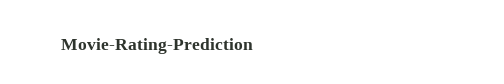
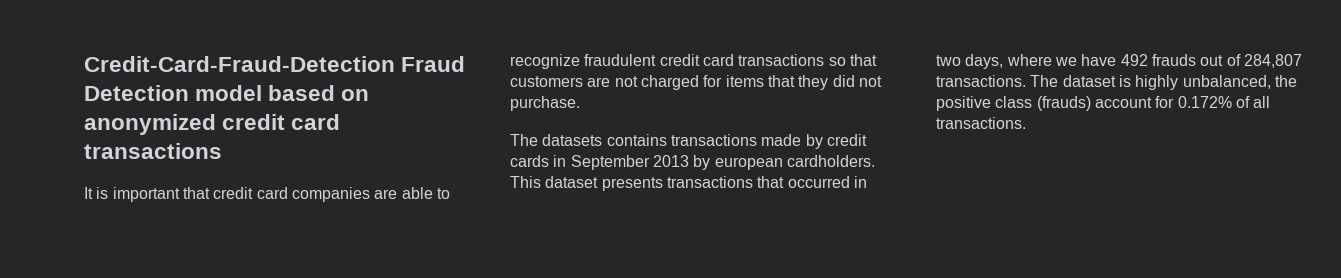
- Movie-Rating-Prediction
+ Credit-Card-Fraud-Detection Fraud Detection model based on anonymized credit card transactions
+ It is important that credit card companies are able to recognize fraudulent credit card transactions so that customers are not charged for items that they did not purchase.
+ The datasets contains transactions made by credit cards in September 2013 by european cardholders. This dataset presents transactions that occurred in two days, where we have 492 frauds out of 284,807 transactions. The dataset is highly unbalanced, the positive class (frauds) account for 0.172% of all transactions.

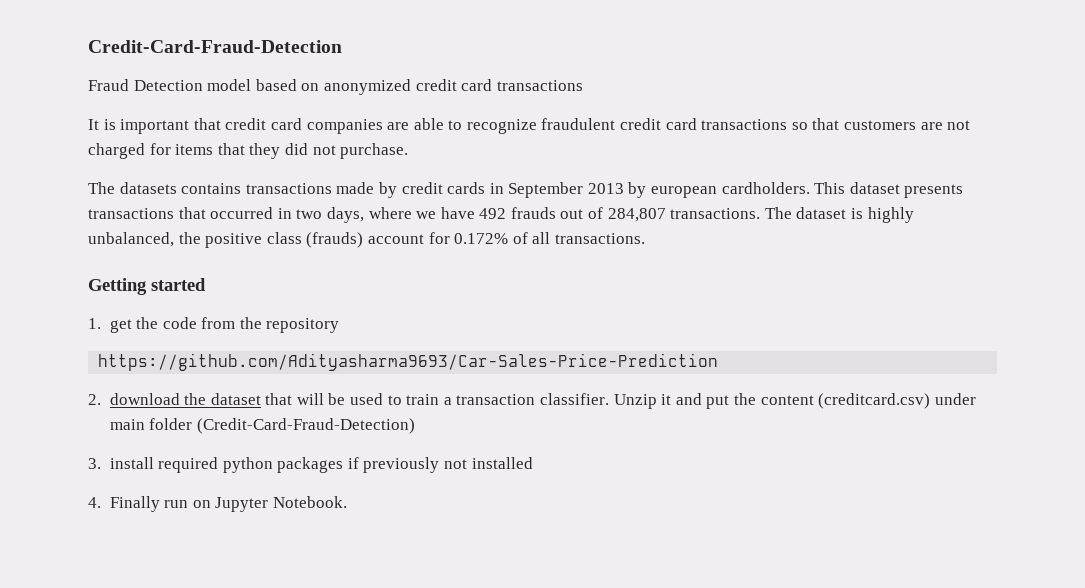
- Credit-Card-Fraud-Detection Fraud Detection model based on anonymized credit card transactions
+ Credit-Card-Fraud-Detection
+ Fraud Detection model based on anonymized credit card transactions
+ Getting started
+ 1. get the code from the repository
+ https://github.com/Adityasharma9693/Car-Sales-Price-Prediction
+ 2. download the dataset that will be used to train a transaction classifier. Unzip it and put the content (creditcard.csv) under main folder (Credit-Card-Fraud-Detection)
+ 3. install required python packages if previously not installed
+ 4. Finally run on Jupyter Notebook.

